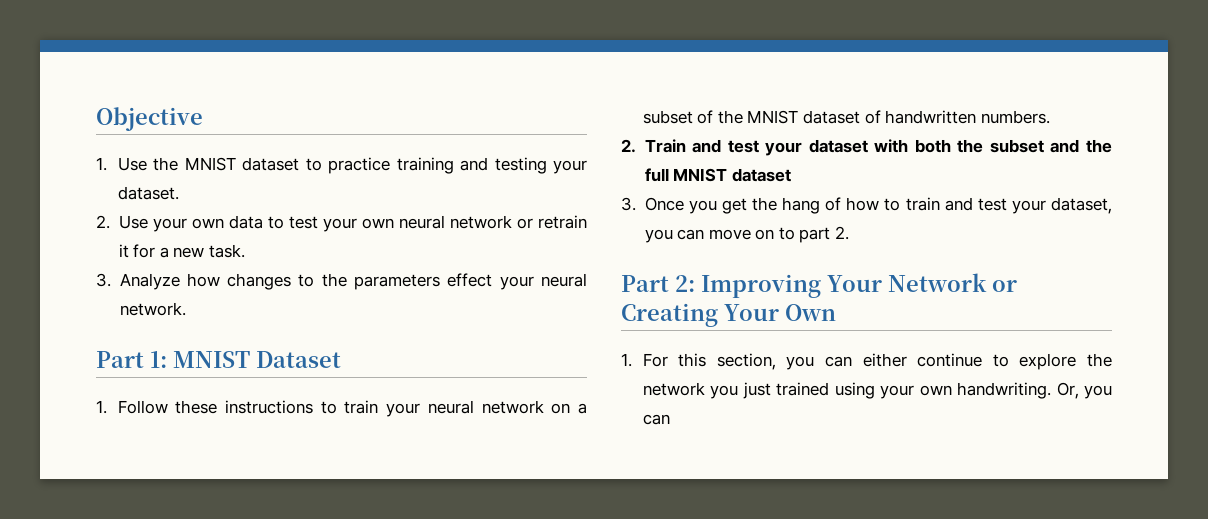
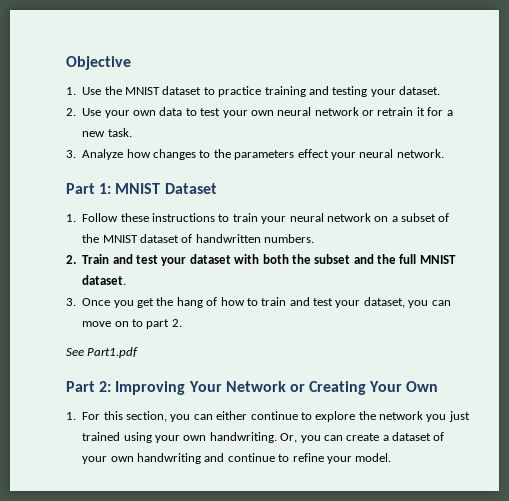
- 2. Train and test your dataset with both the subset and the full MNIST dataset
+ 2. Train and test your dataset with both the subset and the full MNIST dataset.
+ See Part1.pdf
- Or, you can
+ Or, you can create a dataset of your own handwriting and continue to refine your model.

